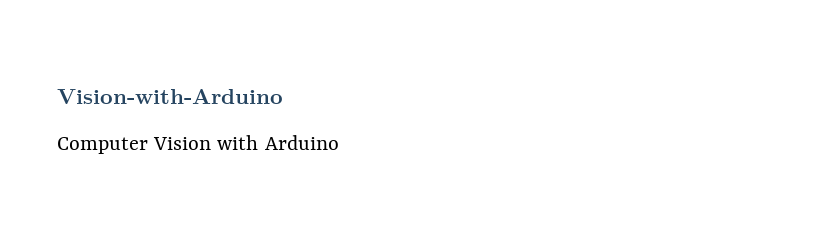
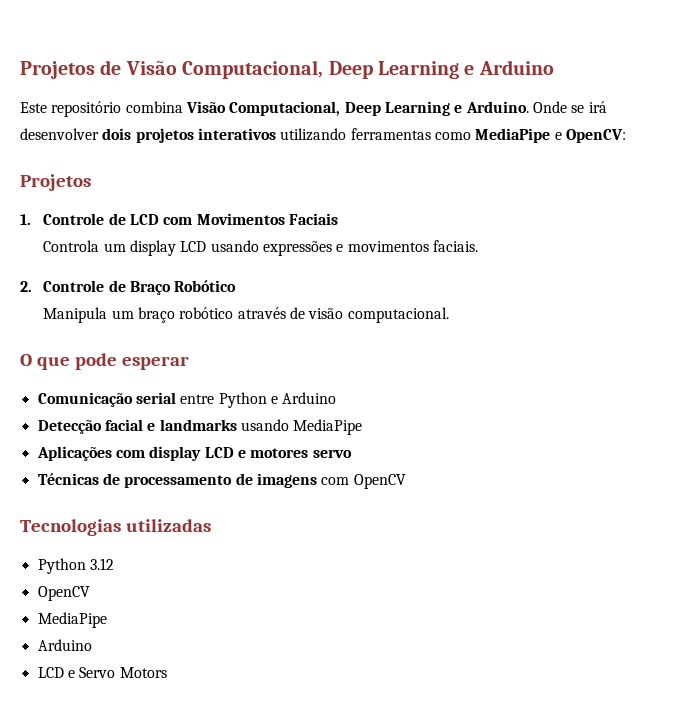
- Vision-with-Arduino
- Computer Vision with Arduino
+ Projetos de Visão Computacional, Deep Learning e Arduino
+ Este repositório combina Visão Computacional, Deep Learning e Arduino. Onde se irá desenvolver dois projetos interativos utilizando ferramentas como MediaPipe e OpenCV:
+ Projetos
+ 1. Controle de LCD com Movimentos Faciais
+ Controla um display LCD usando expressões e movimentos faciais.
+ 2. Controle de Braço Robótico
+ Manipula um braço robótico através de visão computacional.
+ O que pode esperar
+ Comunicação serial entre Python e Arduino
+ Detecção facial e landmarks usando MediaPipe
+ Aplicações com display LCD e motores servo
+ Técnicas de processamento de imagens com OpenCV
+ Tecnologias utilizadas
+ Python 3.12
+ OpenCV
+ MediaPipe
+ Arduino
+ LCD e Servo Motors

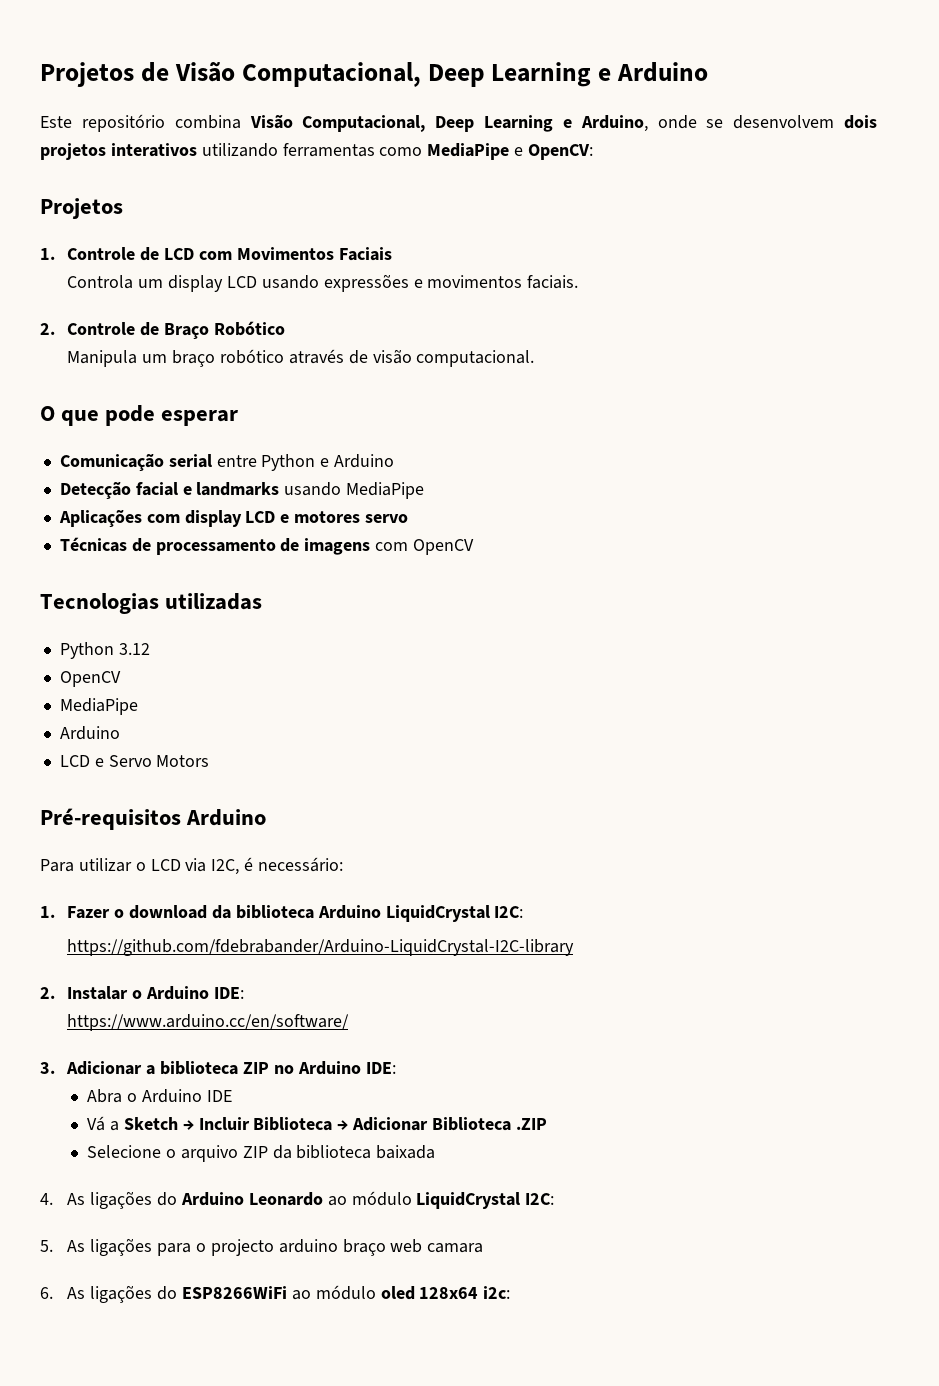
- Este repositório combina Visão Computacional, Deep Learning e Arduino. Onde se irá desenvolver dois projetos interativos utilizando ferramentas como MediaPipe e OpenCV:
+ Este repositório combina Visão Computacional, Deep Learning e Arduino, onde se desenvolvem dois projetos interativos utilizando ferramentas como MediaPipe e OpenCV:
+ Pré-requisitos Arduino
+ Para utilizar o LCD via I2C, é necessário:
+ 1. Fazer o download da biblioteca Arduino LiquidCrystal I2C:
+ https://github.com/fdebrabander/Arduino-LiquidCrystal-I2C-library
+ 2. Instalar o Arduino IDE:
+ https://www.arduino.cc/en/software/
+ 3. Adicionar a biblioteca ZIP no Arduino IDE:
+ Abra o Arduino IDE
+ Vá a Sketch → Incluir Biblioteca → Adicionar Biblioteca .ZIP
+ Selecione o arquivo ZIP da biblioteca baixada
+ 4. As ligações do Arduino Leonardo ao módulo LiquidCrystal I2C:
+ 5. As ligações para o projecto arduino braço web camara
+ 6. As ligações do ESP8266WiFi ao módulo oled 128x64 i2c:

